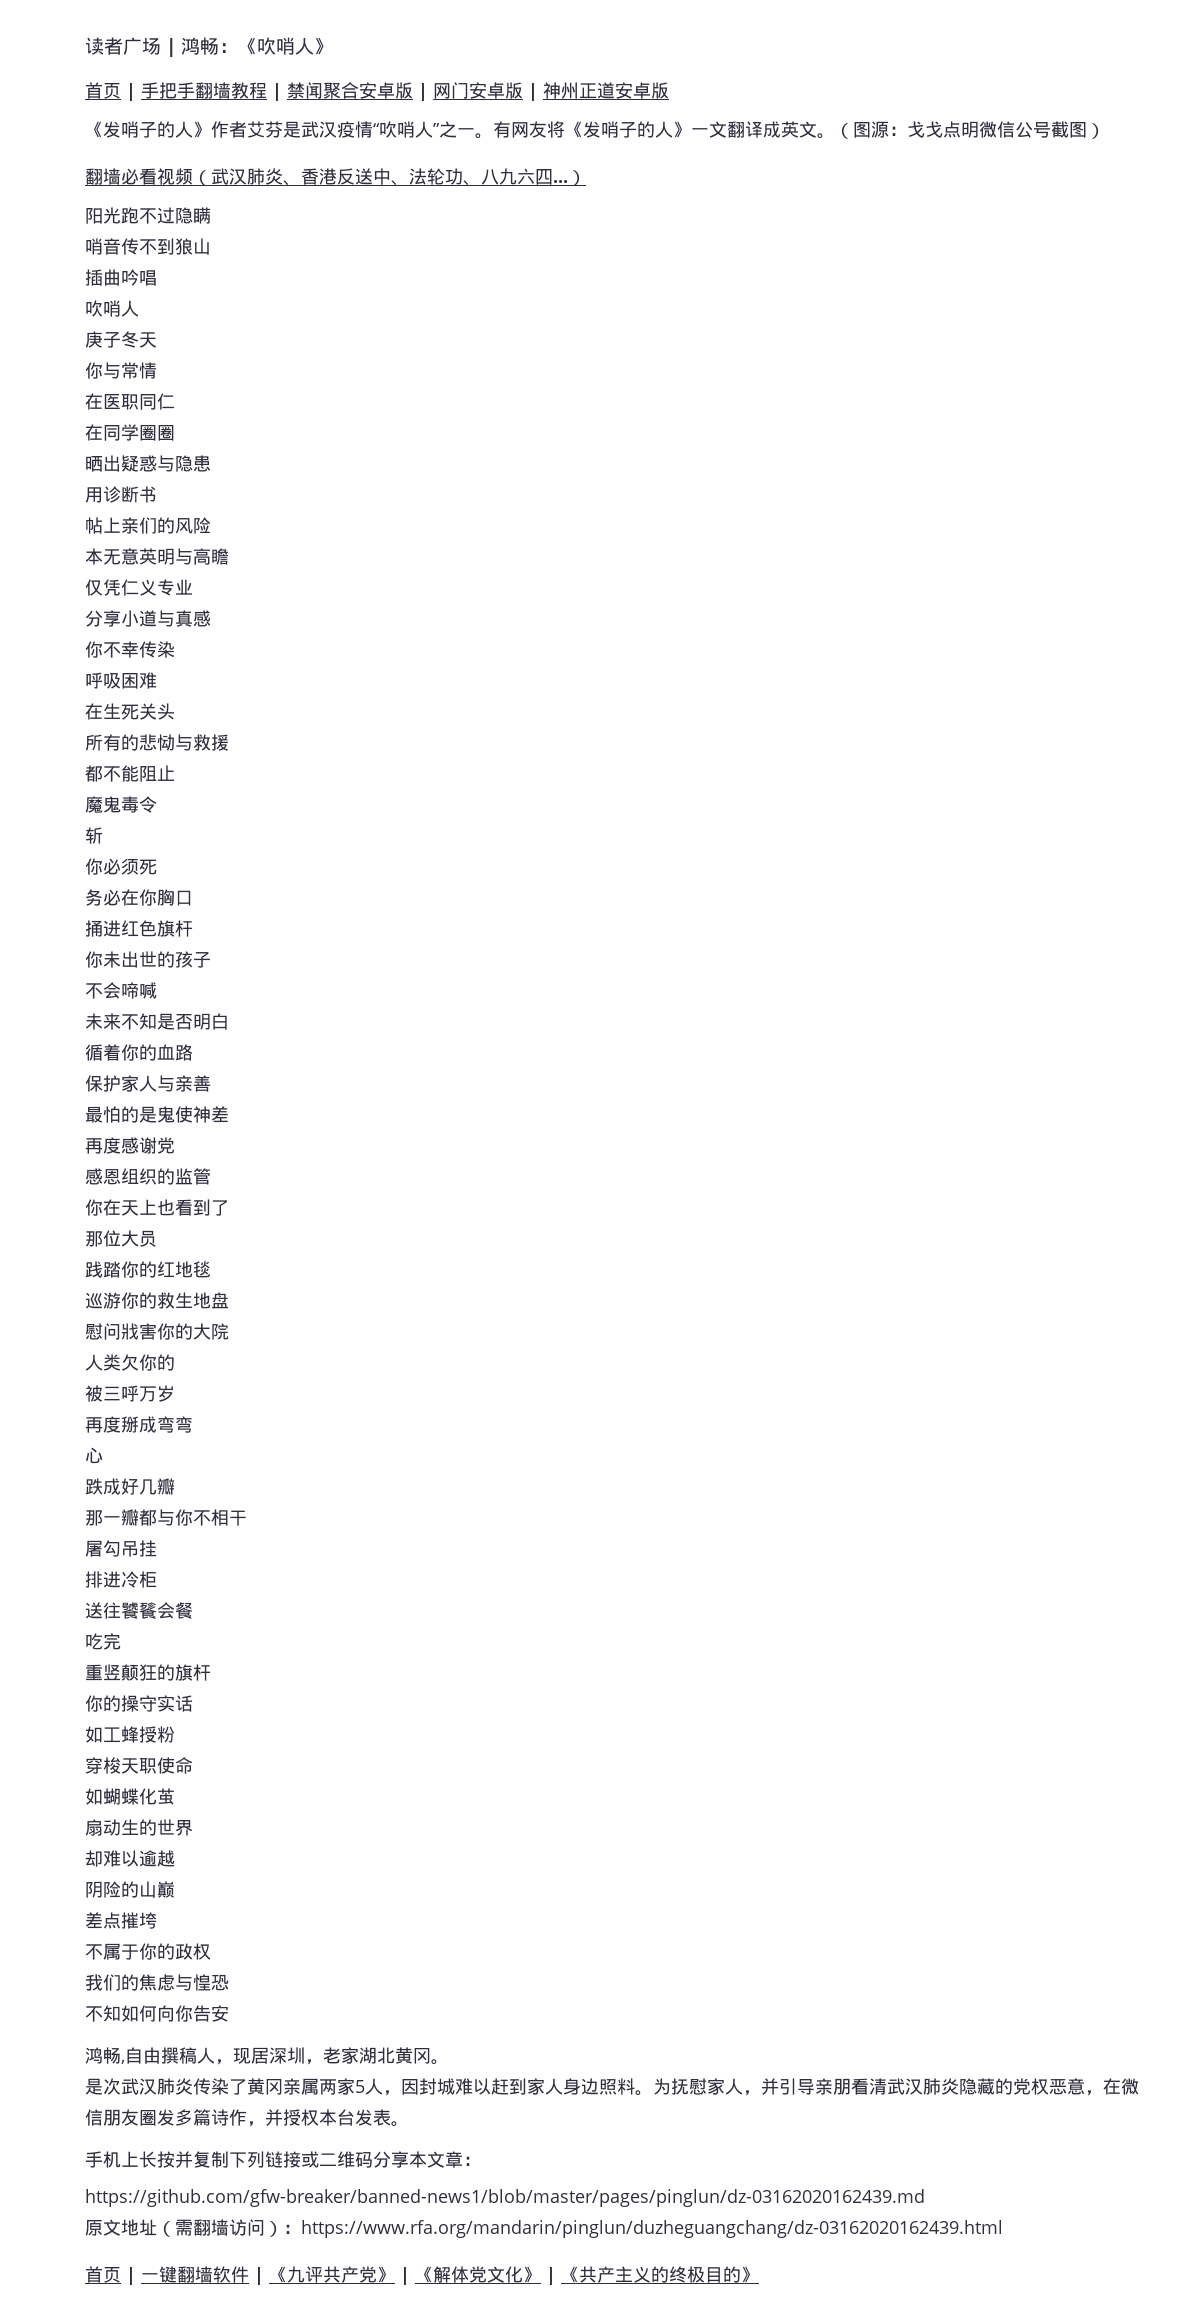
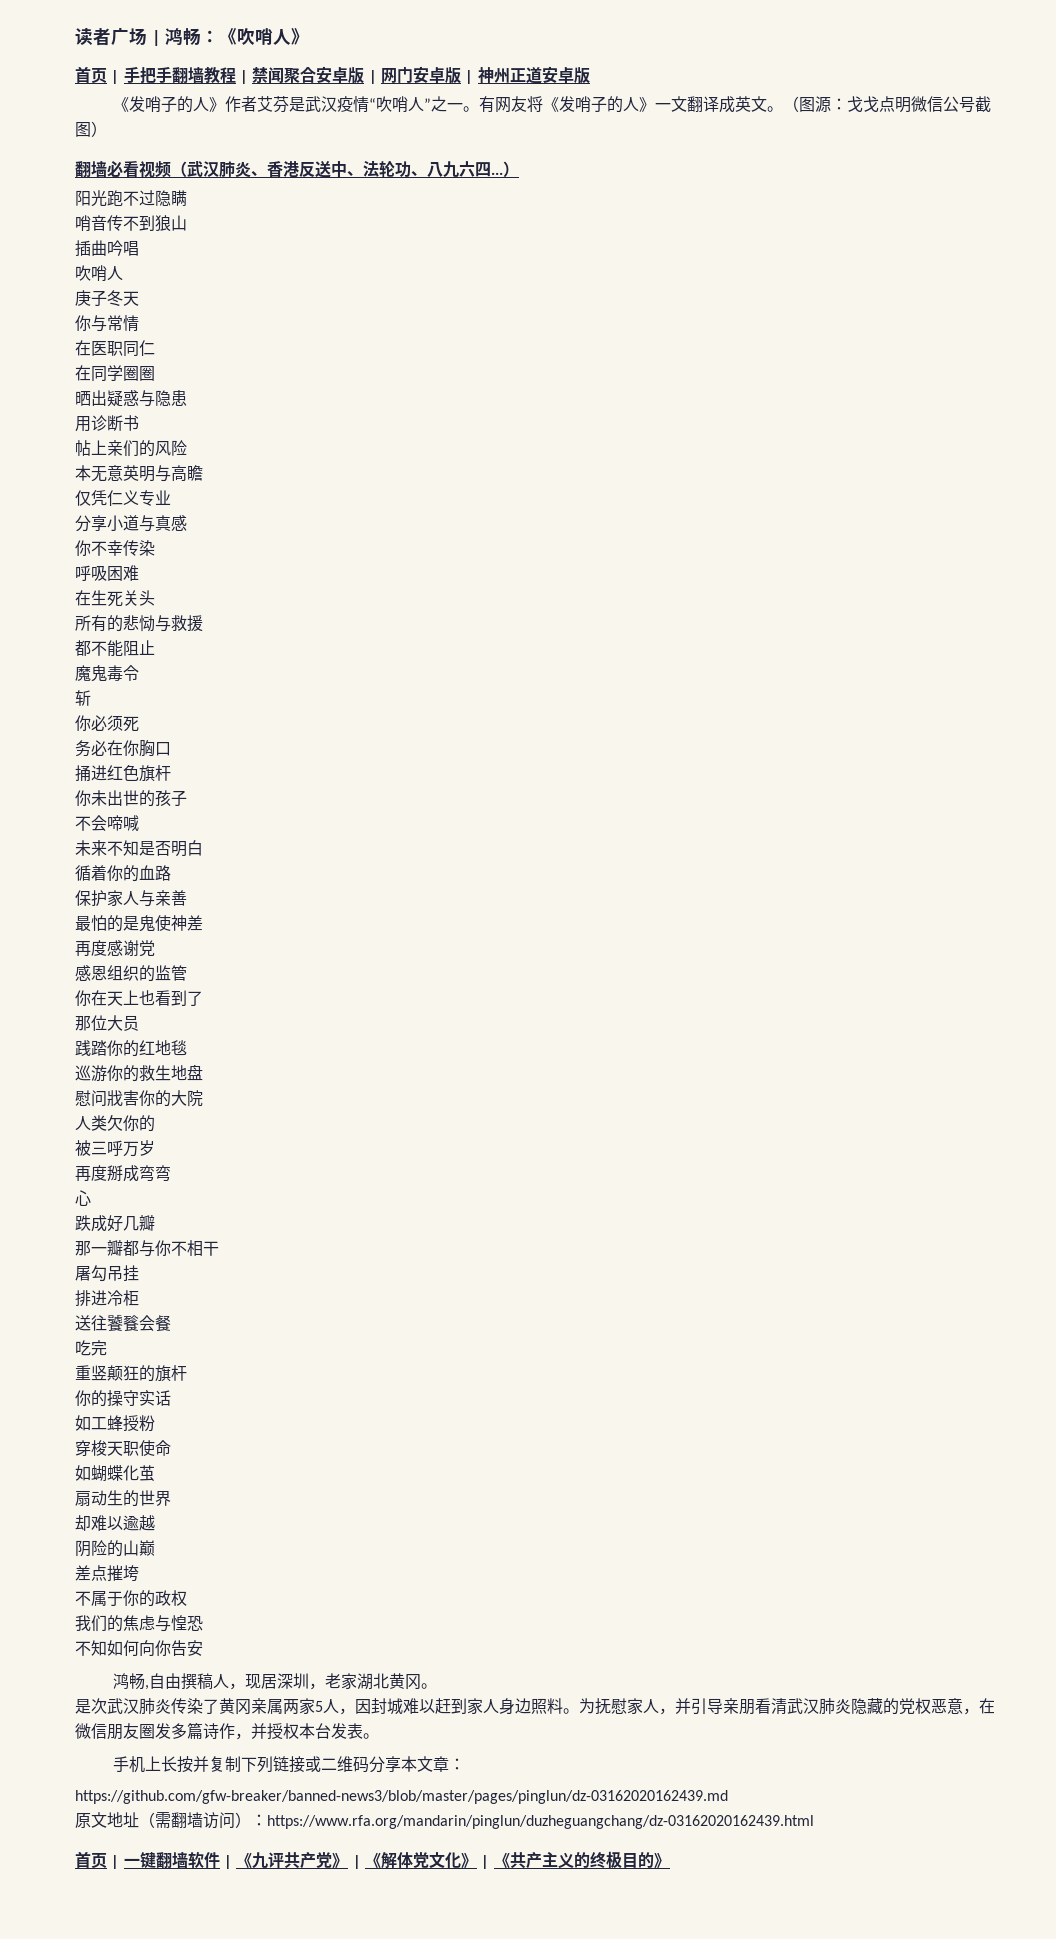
- https://github.com/gfw-breaker/banned-news1/blob/master/pages/pinglun/dz-03162020162439.md
+ https://github.com/gfw-breaker/banned-news3/blob/master/pages/pinglun/dz-03162020162439.md

